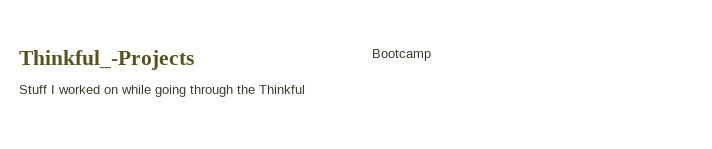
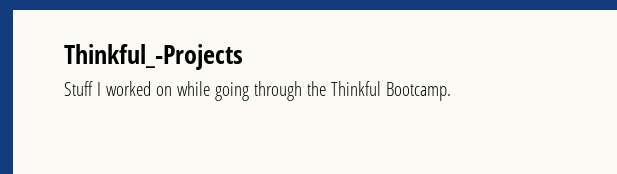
- Stuff I worked on while going through the Thinkful Bootcamp
+ Stuff I worked on while going through the Thinkful Bootcamp.

